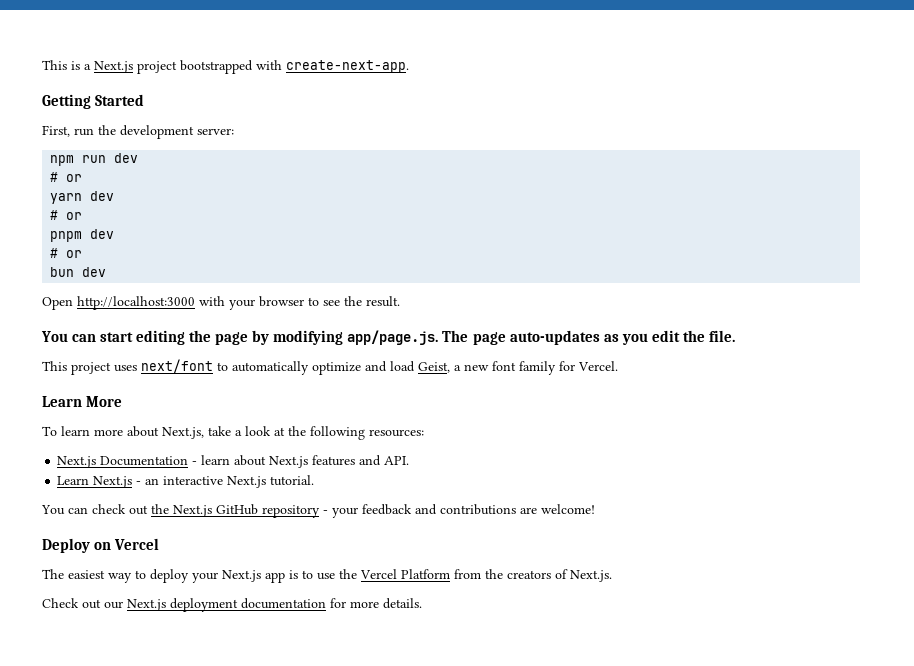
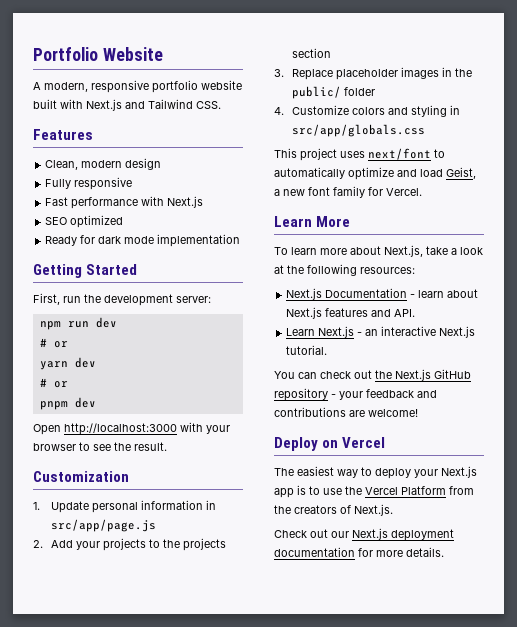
- This is a Next.js project bootstrapped with create-next-app.
+ Portfolio Website
+ A modern, responsive portfolio website built with Next.js and Tailwind CSS.
+ Features
+ Clean, modern design
+ Fully responsive
+ Fast performance with Next.js
+ SEO optimized
+ Ready for dark mode implementation
  pnpm dev
- # or
- bun dev
- You can start editing the page by modifying app/page.js. The page auto-updates as you edit the file.
+ Customization
+ 1. Update personal information in src/app/page.js
+ 2. Add your projects to the projects section
+ 3. Replace placeholder images in the public/ folder
+ 4. Customize colors and styling in src/app/globals.css

